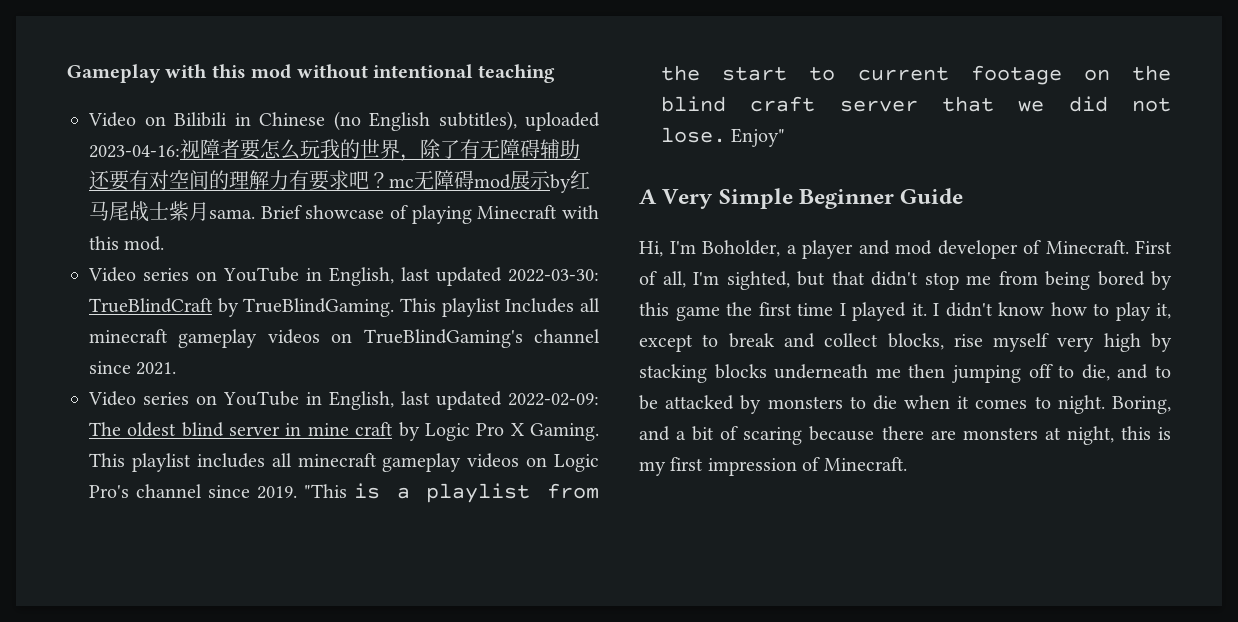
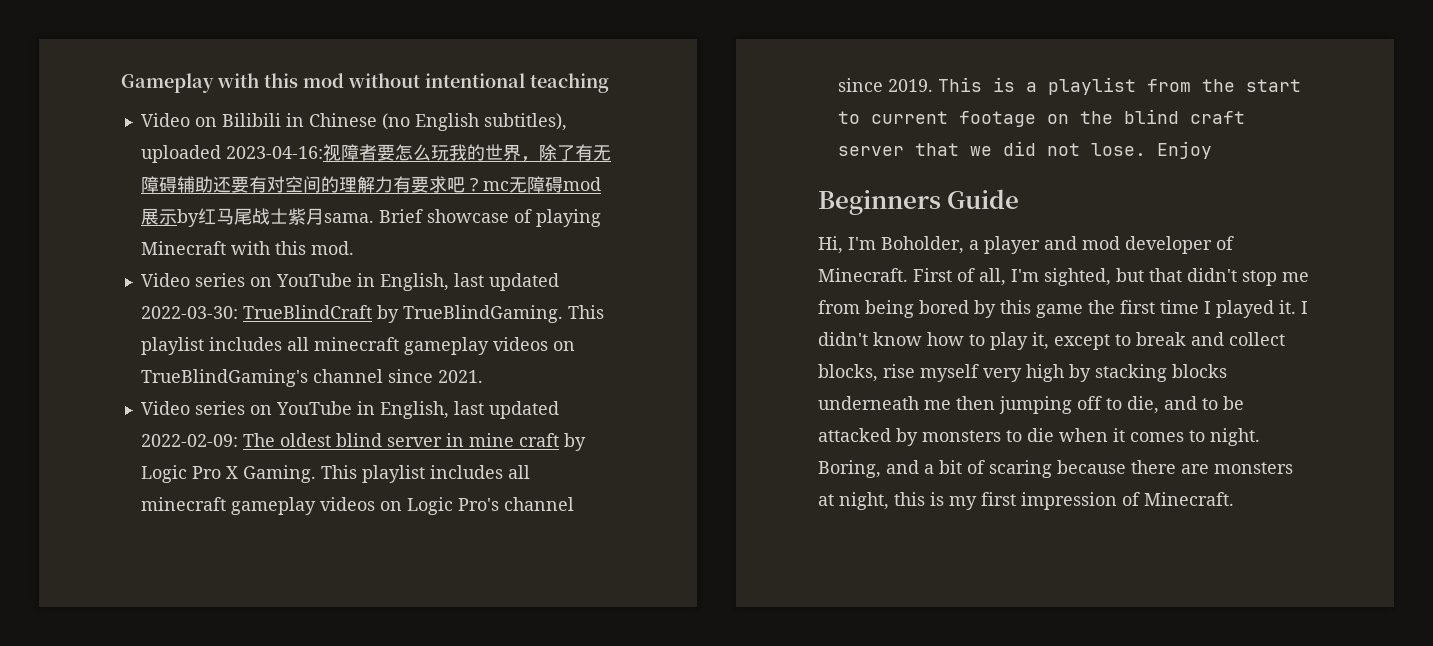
- This playlist Includes all minecraft gameplay videos on TrueBlindGaming's channel since 2021.
+ This playlist includes all minecraft gameplay videos on TrueBlindGaming's channel since 2021.
- "This is a playlist from the start to current footage on the blind craft server that we did not lose.
+ This is a playlist from the start to current footage on the blind craft server that we did not lose.
- Enjoy"
- A Very Simple Beginner Guide
+ Enjoy
+ Beginners Guide

